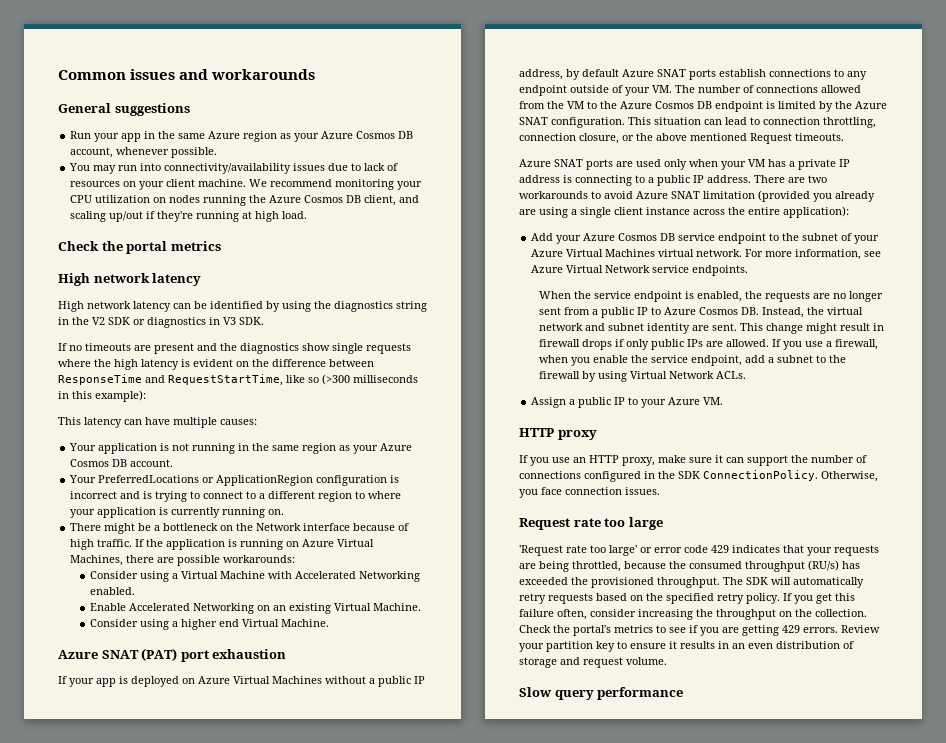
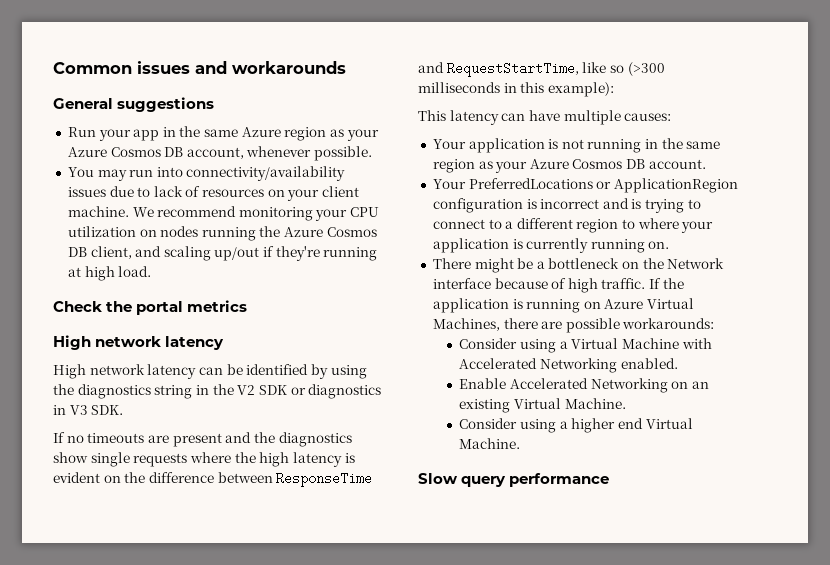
- Azure SNAT (PAT) port exhaustion
- If your app is deployed on Azure Virtual Machines without a public IP address, by default Azure SNAT ports establish connections to any endpoint outside of your VM. The number of connections allowed from the VM to the Azure Cosmos DB endpoint is limited by the Azure SNAT configuration. This situation can lead to connection throttling, connection closure, or the above mentioned Request timeouts.
- Azure SNAT ports are used only when your VM has a private IP address is connecting to a public IP address. There are two workarounds to avoid Azure SNAT limitation (provided you already are using a single client instance across the entire application):
- Add your Azure Cosmos DB service endpoint to the subnet of your Azure Virtual Machines virtual network. For more information, see Azure Virtual Network service endpoints.
- When the service endpoint is enabled, the requests are no longer sent from a public IP to Azure Cosmos DB. Instead, the virtual network and subnet identity are sent. This change might result in firewall drops if only public IPs are allowed. If you use a firewall, when you enable the service endpoint, add a subnet to the firewall by using Virtual Network ACLs.
- Assign a public IP to your Azure VM.
- HTTP proxy
- If you use an HTTP proxy, make sure it can support the number of connections configured in the SDK ConnectionPolicy. Otherwise, you face connection issues.
- Request rate too large
- 'Request rate too large' or error code 429 indicates that your requests are being throttled, because the consumed throughput (RU/s) has exceeded the provisioned throughput. The SDK will automatically retry requests based on the specified retry policy. If you get this failure often, consider increasing the throughput on the collection. Check the portal's metrics to see if you are getting 429 errors. Review your partition key to ensure it results in an even distribution of storage and request volume.

